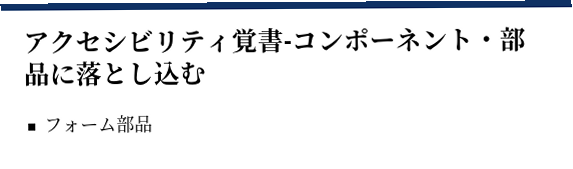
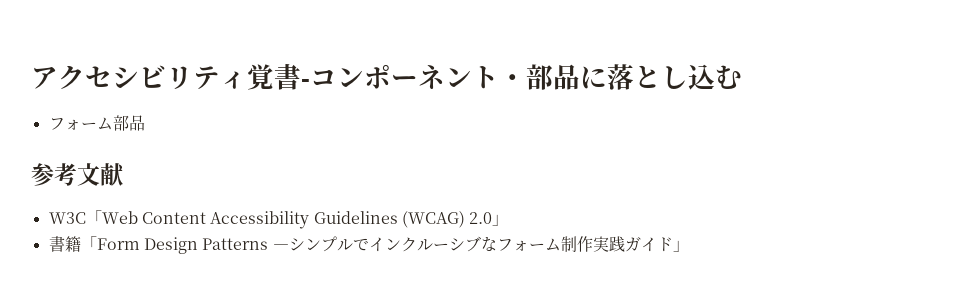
+ 参考文献
+ W3C「Web Content Accessibility Guidelines (WCAG) 2.0」
+ 書籍「Form Design Patterns ―シンプルでインクルーシブなフォーム制作実践ガイド」

